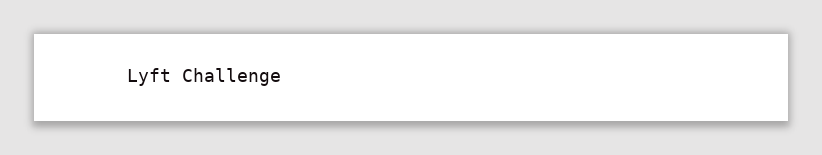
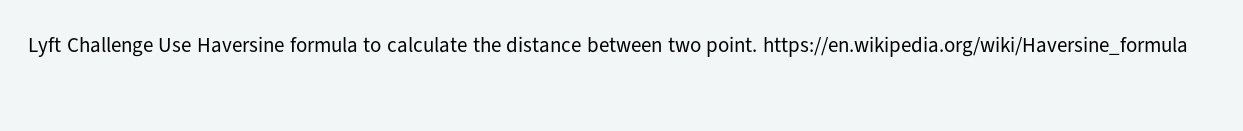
- Lyft Challenge
+ Lyft Challenge Use Haversine formula to calculate the distance between two point. https://en.wikipedia.org/wiki/Haversine_formula

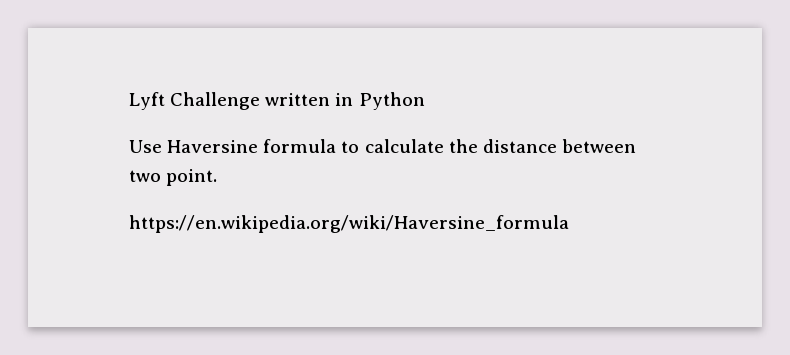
- Lyft Challenge Use Haversine formula to calculate the distance between two point. https://en.wikipedia.org/wiki/Haversine_formula
+ Lyft Challenge written in Python
+ Use Haversine formula to calculate the distance between two point.
+ https://en.wikipedia.org/wiki/Haversine_formula

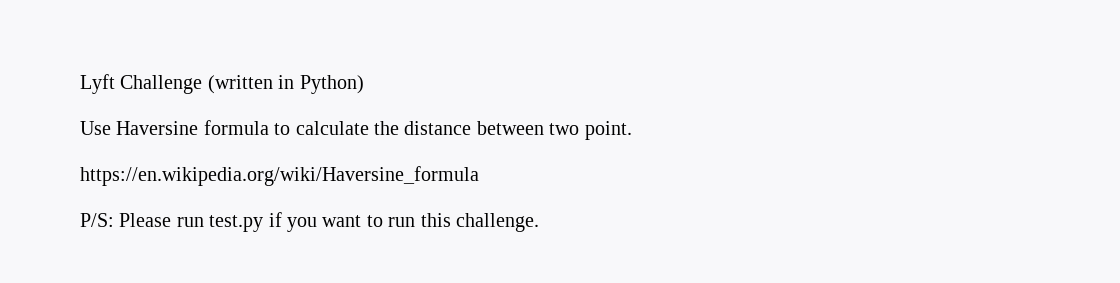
- Lyft Challenge written in Python
+ Lyft Challenge (written in Python)
+ P/S: Please run test.py if you want to run this challenge.

